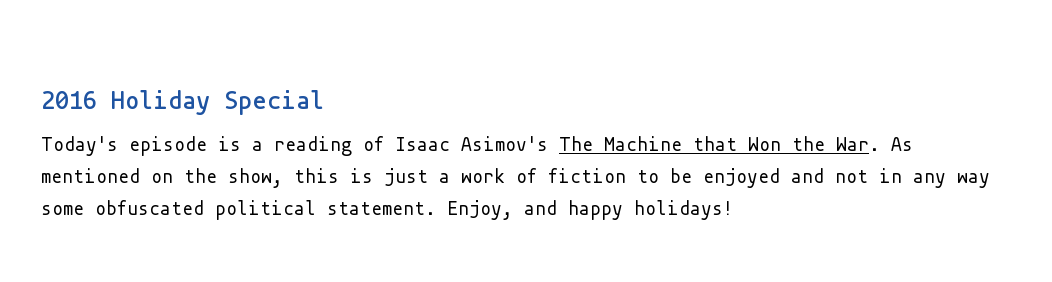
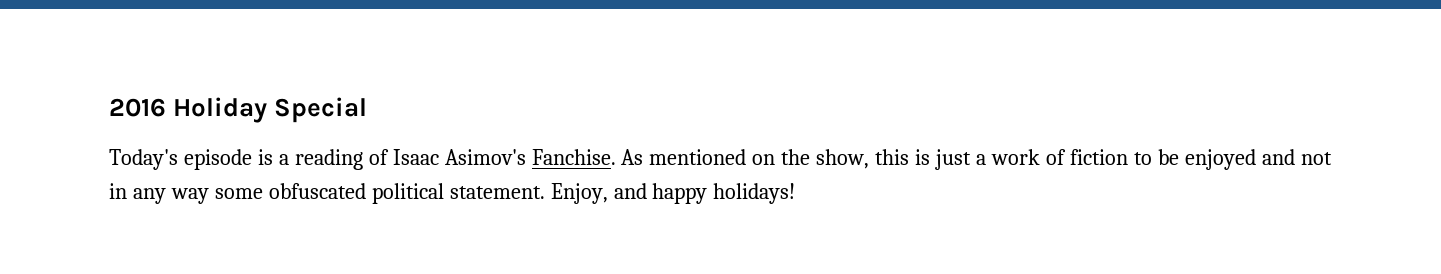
- Today's episode is a reading of Isaac Asimov's The Machine that Won the War. As mentioned on the show, this is just a work of fiction to be enjoyed and not in any way some obfuscated political statement.
+ Today's episode is a reading of Isaac Asimov's Fanchise. As mentioned on the show, this is just a work of fiction to be enjoyed and not in any way some obfuscated political statement.

